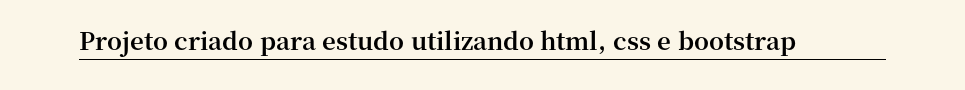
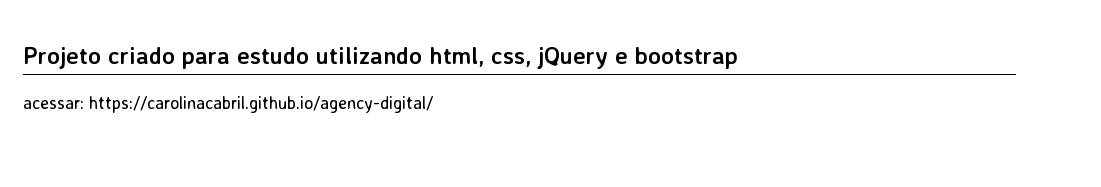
- Projeto criado para estudo utilizando html, css e bootstrap
+ Projeto criado para estudo utilizando html, css, jQuery e bootstrap
+ acessar: https://carolinacabril.github.io/agency-digital/

